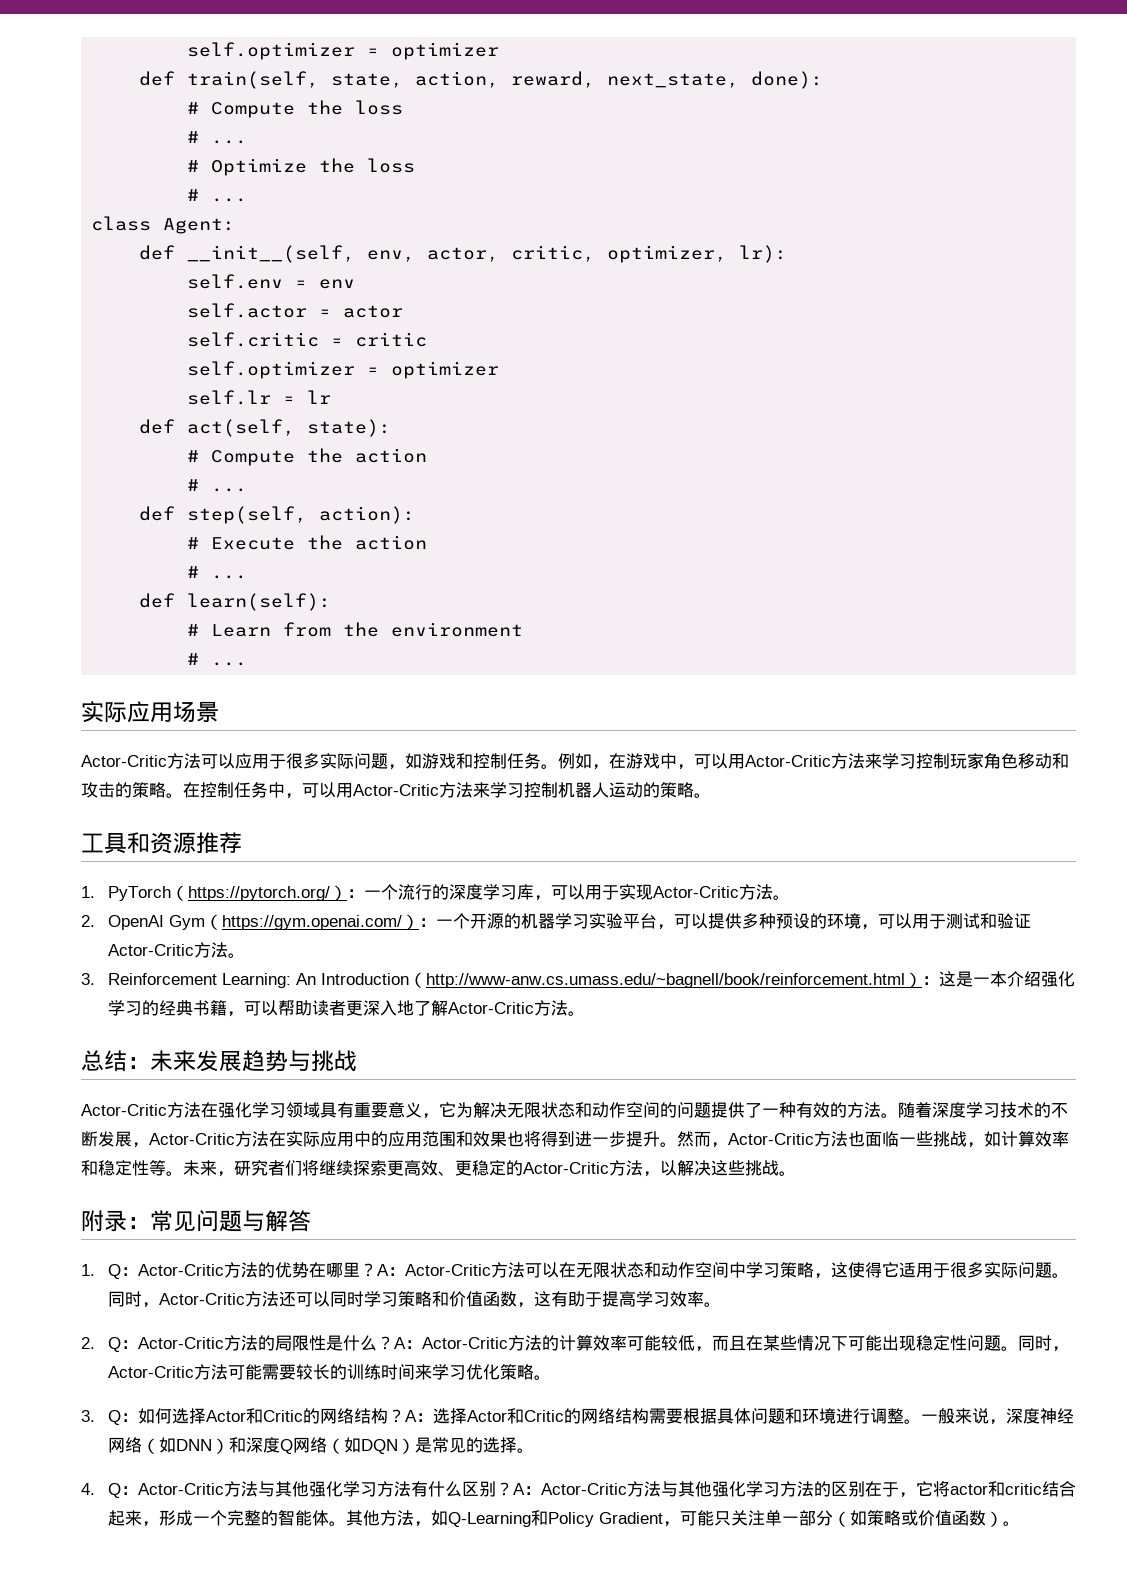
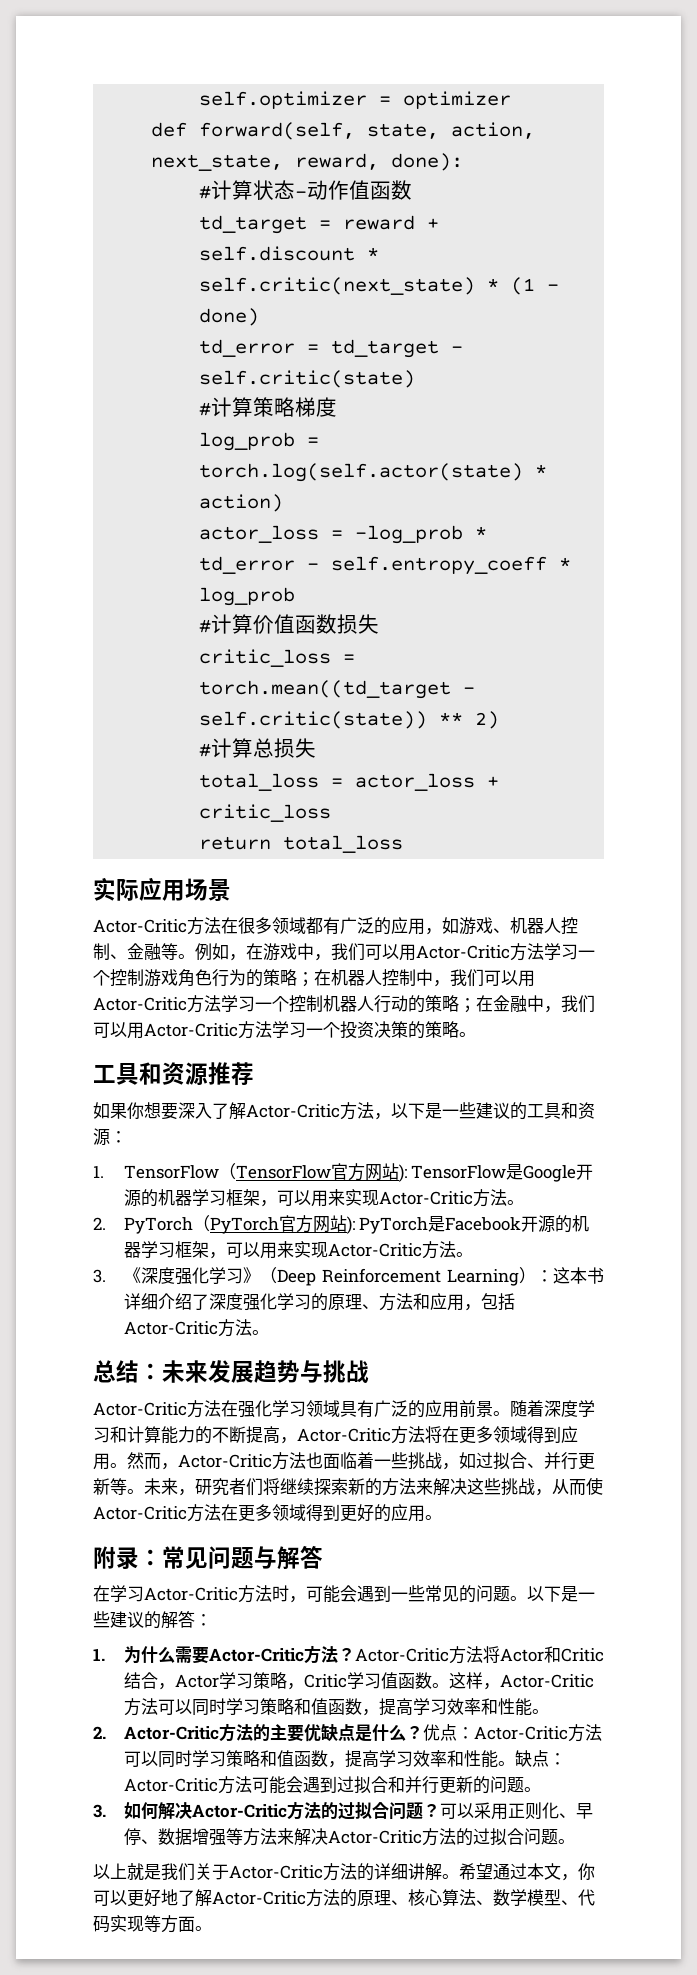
- def train(self, state, action, reward, next_state, done):
+ def forward(self, state, action, next_state, reward, done):
- # Compute the loss
- # ...
- # Optimize the loss
- # ...
- class Agent:
- def __init__(self, env, actor, critic, optimizer, lr):
- self.env = env
- self.actor = actor
- self.critic = critic
- self.optimizer = optimizer
- self.lr = lr
- def act(self, state):
- # Compute the action
- # ...
- def step(self, action):
- # Execute the action
- # ...
- def learn(self):
- # Learn from the environment
- # ...
+ #计算状态-动作值函数
+ td_target = reward + self.discount * self.critic(next_state) * (1 - done)
+ td_error = td_target - self.critic(state)
+ #计算策略梯度
+ log_prob = torch.log(self.actor(state) * action)
+ actor_loss = -log_prob * td_error - self.entropy_coeff * log_prob
+ #计算价值函数损失
+ critic_loss = torch.mean((td_target - self.critic(state)) ** 2)
+ #计算总损失
+ total_loss = actor_loss + critic_loss
+ return total_loss
- Actor-Critic方法可以应用于很多实际问题，如游戏和控制任务。
+ Actor-Critic方法在很多领域都有广泛的应用，如游戏、机器人控制、金融等。
- 例如，在游戏中，可以用Actor-Critic方法来学习控制玩家角色移动和攻击的策略。在控制任务中，可以用Actor-Critic方法来学习控制机器人运动的策略。
+ 例如，在游戏中，我们可以用Actor-Critic方法学习一个控制游戏角色行为的策略；在机器人控制中，我们可以用Actor-Critic方法学习一个控制机器人行动的策略；在金融中，我们可以用Actor-Critic方法学习一个投资决策的策略。
  工具和资源推荐
- 1. PyTorch（https://pytorch.org/）：一个流行的深度学习库，可以用于实现Actor-Critic方法。
+ 如果你想要深入了解Actor-Critic方法，以下是一些建议的工具和资源：
+ 1. TensorFlow（TensorFlow官方网站): TensorFlow是Google开源的机器学习框架，可以用来实现Actor-Critic方法。
- 2. OpenAI Gym（https://gym.openai.com/）：一个开源的机器学习实验平台，可以提供多种预设的环境，可以用于测试和验证Actor-Critic方法。
- 3. Reinforcement Learning: An Introduction（http://www-anw.cs.umass.edu/~bagnell/book/reinforcement.html）：这是一本介绍强化学习的经典书籍，可以帮助读者更深入地了解Actor-Critic方法。
+ 2. PyTorch（PyTorch官方网站): PyTorch是Facebook开源的机器学习框架，可以用来实现Actor-Critic方法。
+ 3.《深度强化学习》（Deep Reinforcement Learning）：这本书详细介绍了深度强化学习的原理、方法和应用，包括Actor-Critic方法。
- Actor-Critic方法在强化学习领域具有重要意义，它为解决无限状态和动作空间的问题提供了一种有效的方法。随着深度学习技术的不断发展，Actor-Critic方法在实际应用中的应用范围和效果也将得到进一步提升。
+ Actor-Critic方法在强化学习领域具有广泛的应用前景。随着深度学习和计算能力的不断提高，Actor-Critic方法将在更多领域得到应用。
- 然而，Actor-Critic方法也面临一些挑战，如计算效率和稳定性等。
+ 然而，Actor-Critic方法也面临着一些挑战，如过拟合、并行更新等。
- 未来，研究者们将继续探索更高效、更稳定的Actor-Critic方法，以解决这些挑战。
+ 未来，研究者们将继续探索新的方法来解决这些挑战，从而使Actor-Critic方法在更多领域得到更好的应用。
- 1. Q：Actor-Critic方法的优势在哪里？A：Actor-Critic方法可以在无限状态和动作空间中学习策略，这使得它适用于很多实际问题。同时，Actor-Critic方法还可以同时学习策略和价值函数，这有助于提高学习效率。
- 2. Q：Actor-Critic方法的局限性是什么？A：Actor-Critic方法的计算效率可能较低，而且在某些情况下可能出现稳定性问题。同时，Actor-Critic方法可能需要较长的训练时间来学习优化策略。
- 3. Q：如何选择Actor和Critic的网络结构？A：选择Actor和Critic的网络结构需要根据具体问题和环境进行调整。一般来说，深度神经网络（如DNN）和深度Q网络（如DQN）是常见的选择。
- 4. Q：Actor-Critic方法与其他强化学习方法有什么区别？A：Actor-Critic方法与其他强化学习方法的区别在于，它将actor和critic结合起来，形成一个完整的智能体。其他方法，如Q-Learning和Policy Gradient，可能只关注单一部分（如策略或价值函数）。
+ 在学习Actor-Critic方法时，可能会遇到一些常见的问题。以下是一些建议的解答：
+ 1.为什么需要Actor-Critic方法？Actor-Critic方法将Actor和Critic结合，Actor学习策略，Critic学习值函数。这样，Actor-Critic方法可以同时学习策略和值函数，提高学习效率和性能。
+ 2. Actor-Critic方法的主要优缺点是什么？优点：Actor-Critic方法可以同时学习策略和值函数，提高学习效率和性能。缺点：Actor-Critic方法可能会遇到过拟合和并行更新的问题。
+ 3.如何解决Actor-Critic方法的过拟合问题？可以采用正则化、早停、数据增强等方法来解决Actor-Critic方法的过拟合问题。
+ 以上就是我们关于Actor-Critic方法的详细讲解。希望通过本文，你可以更好地了解Actor-Critic方法的原理、核心算法、数学模型、代码实现等方面。

